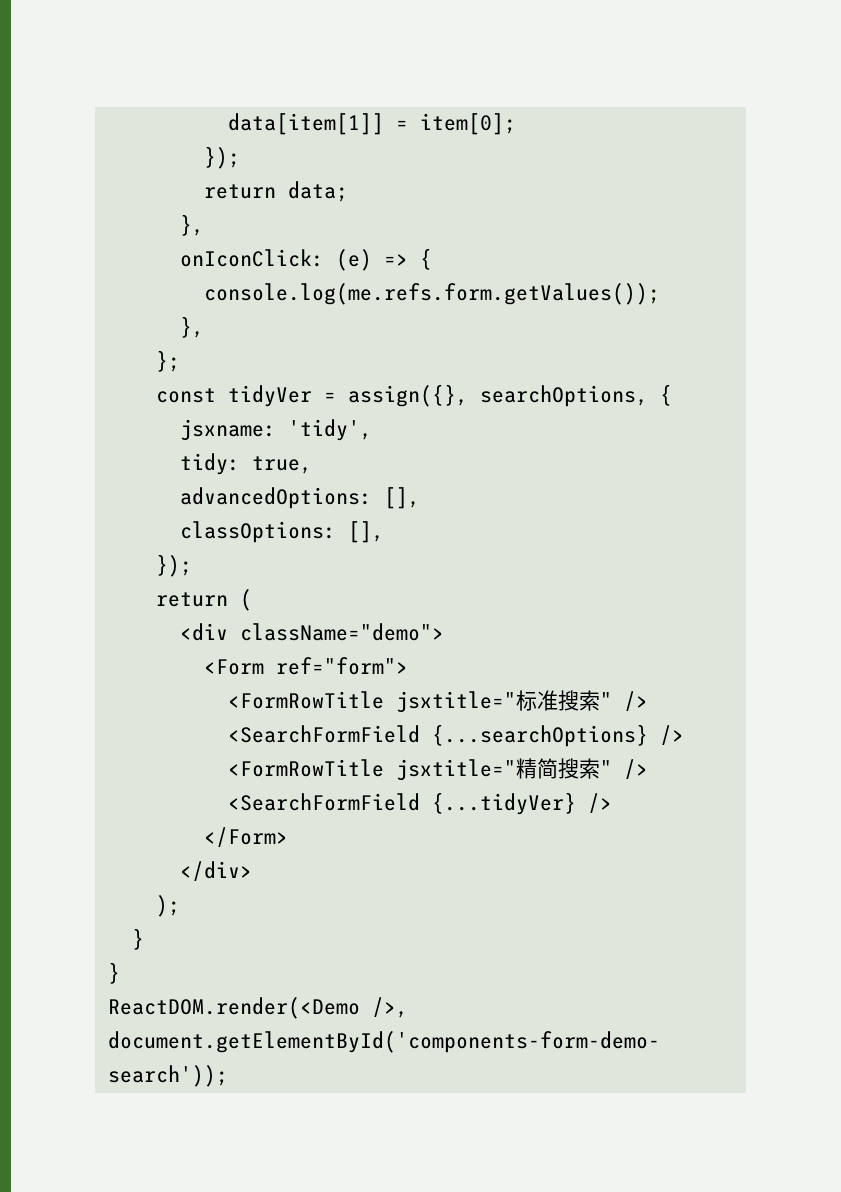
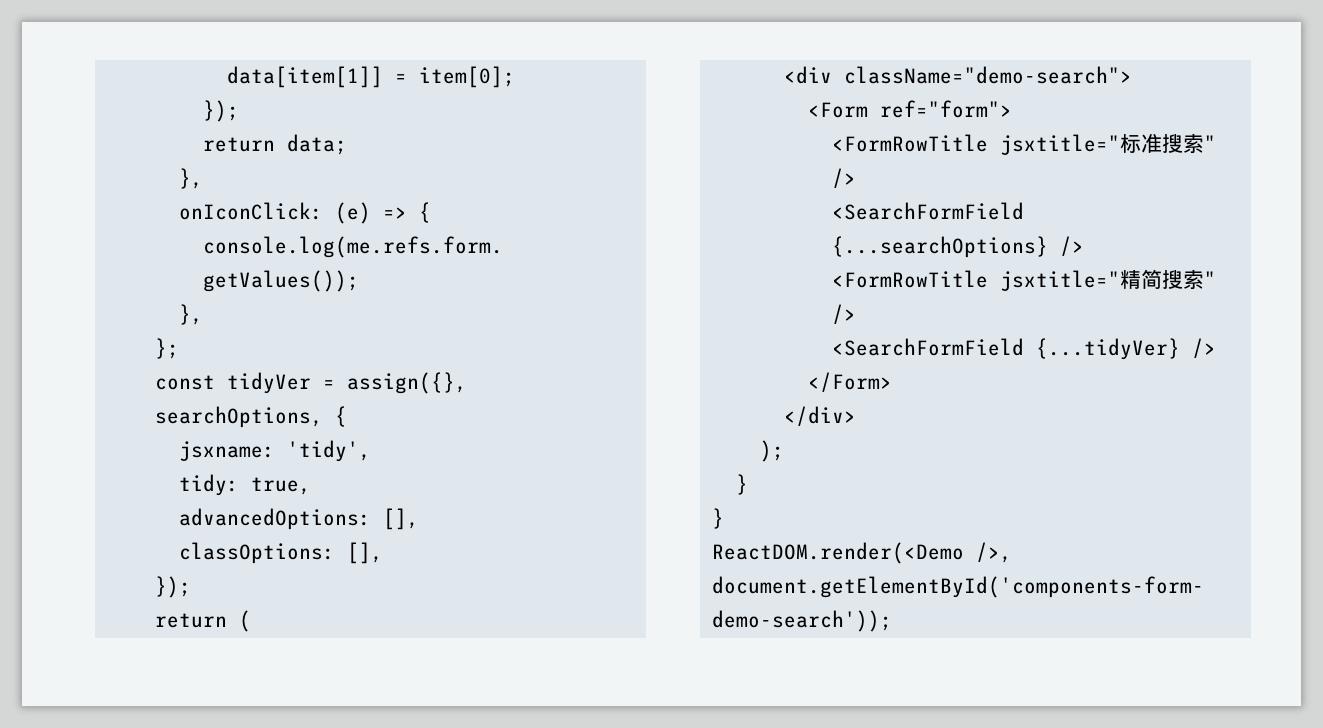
- <div className="demo">
+ <div className="demo-search">

